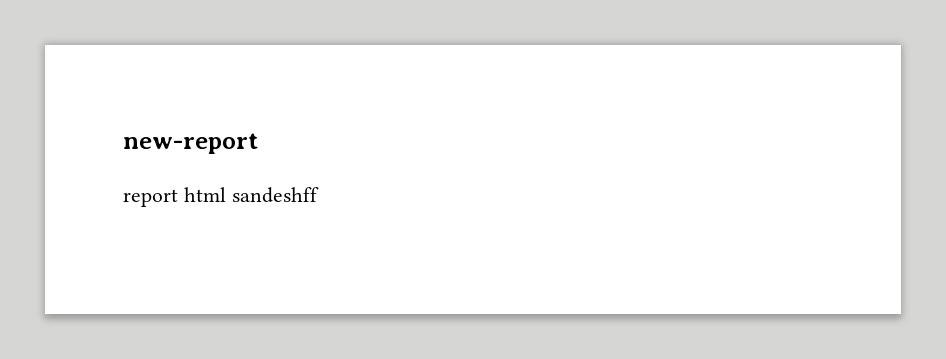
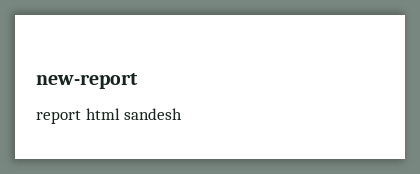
- report html sandeshff
+ report html sandesh

